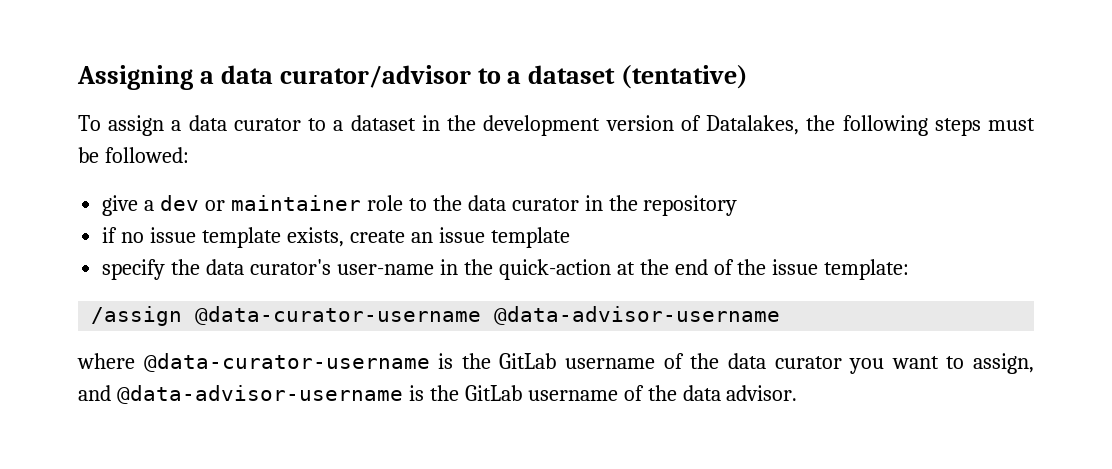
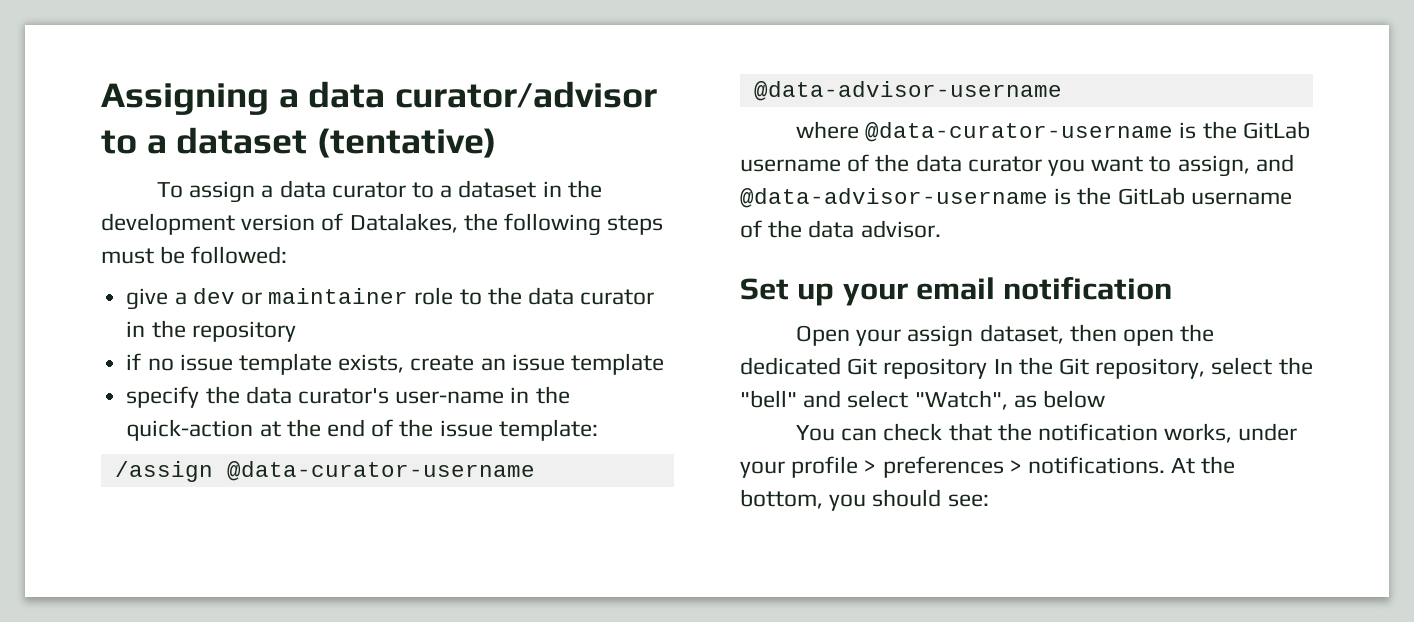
+ Set up your email notification
+ Open your assign dataset, then open the dedicated Git repository In the Git repository, select the "bell" and select "Watch", as below
+ You can check that the notification works, under your profile > preferences > notifications. At the bottom, you should see:

